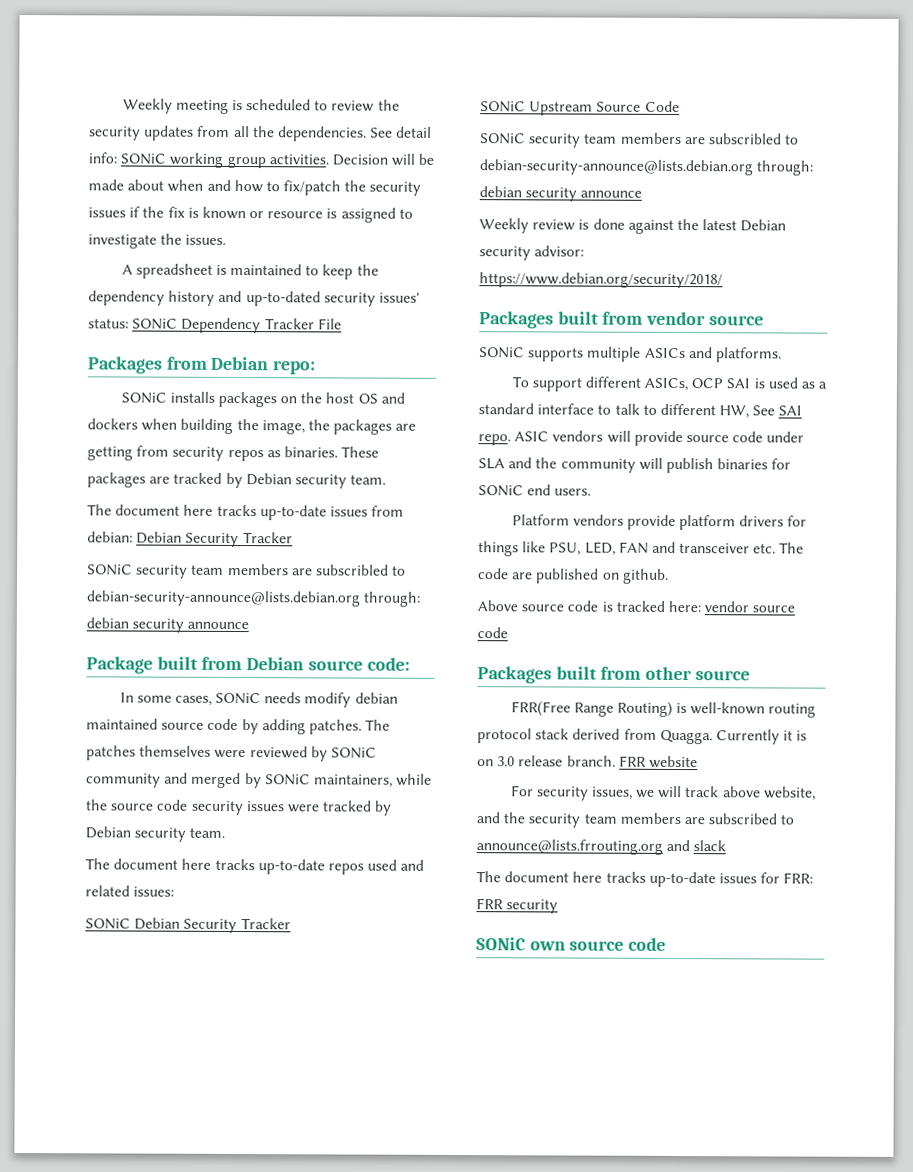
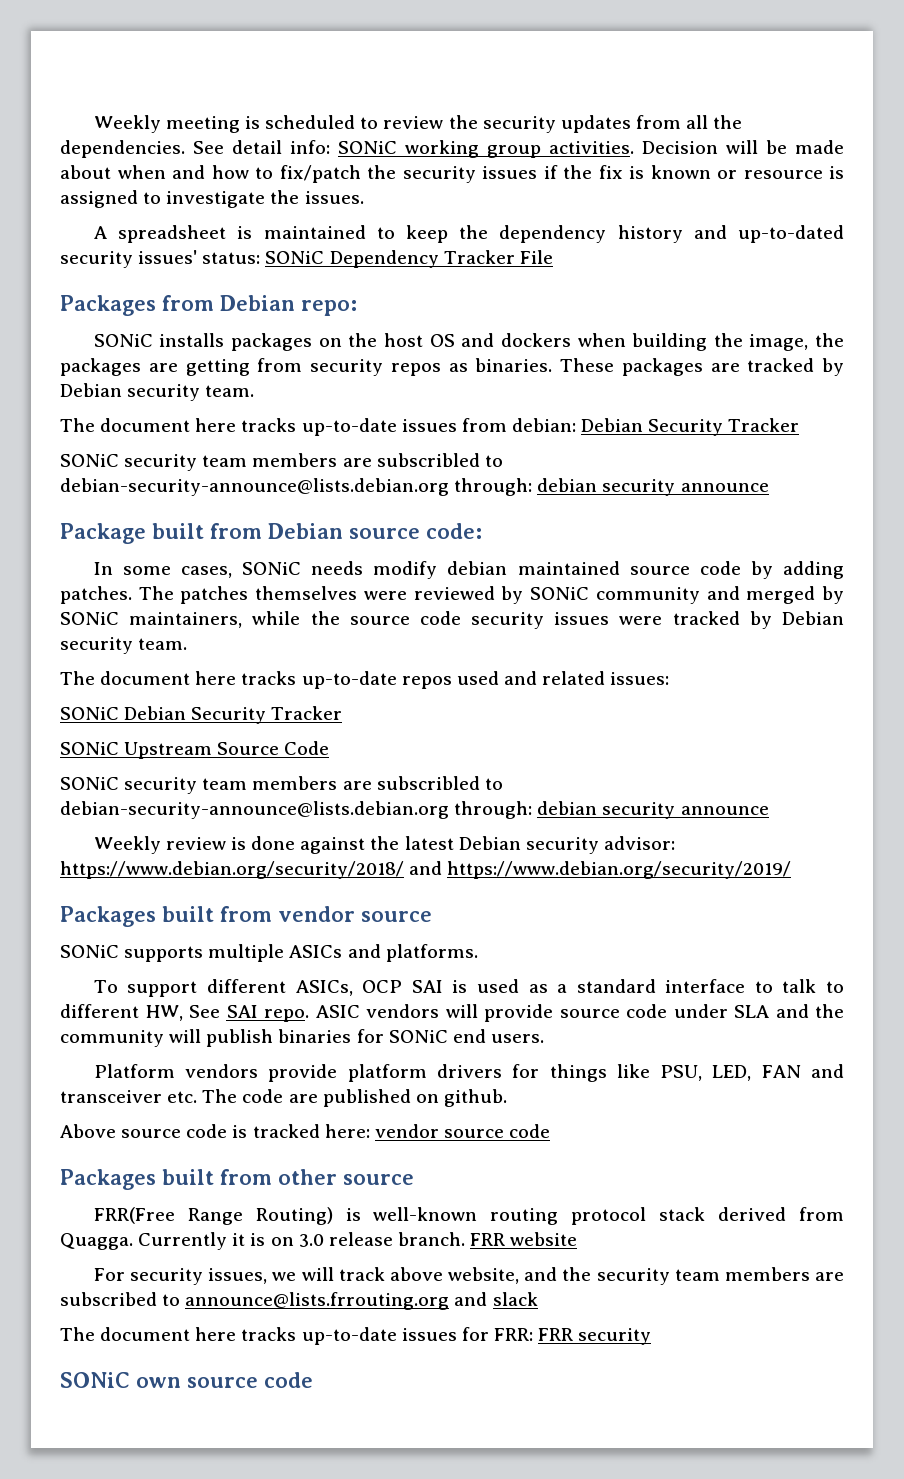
- Weekly review is done against the latest Debian security advisor: https://www.debian.org/security/2018/
+ Weekly review is done against the latest Debian security advisor: https://www.debian.org/security/2018/ and https://www.debian.org/security/2019/

